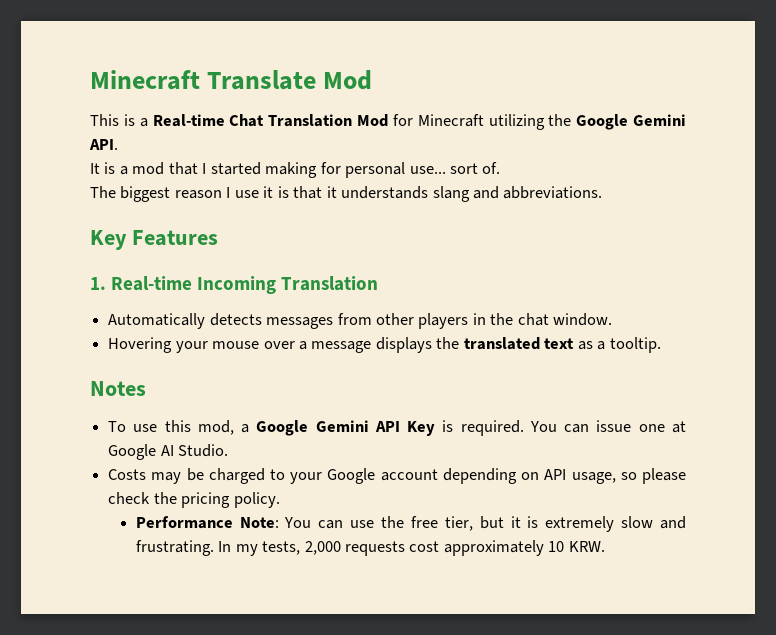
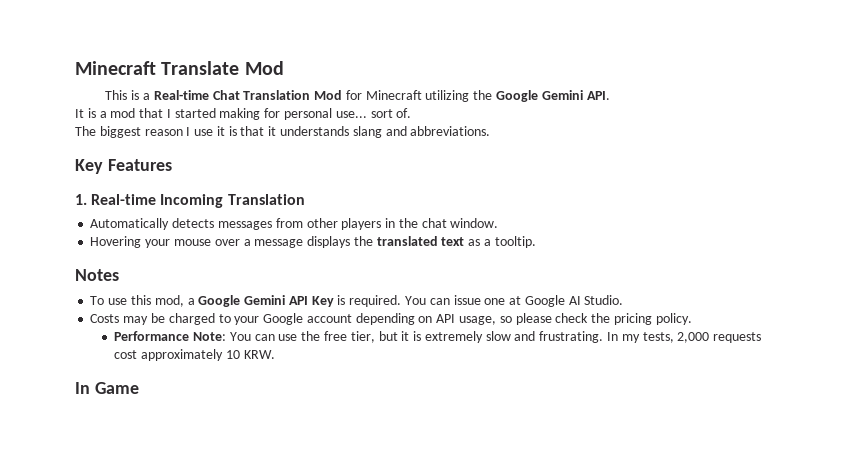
+ In Game

